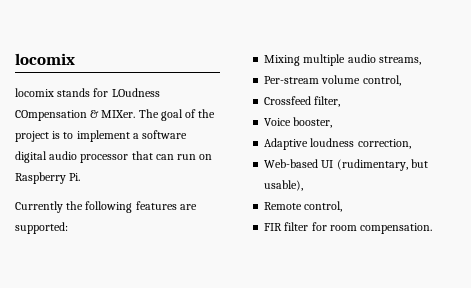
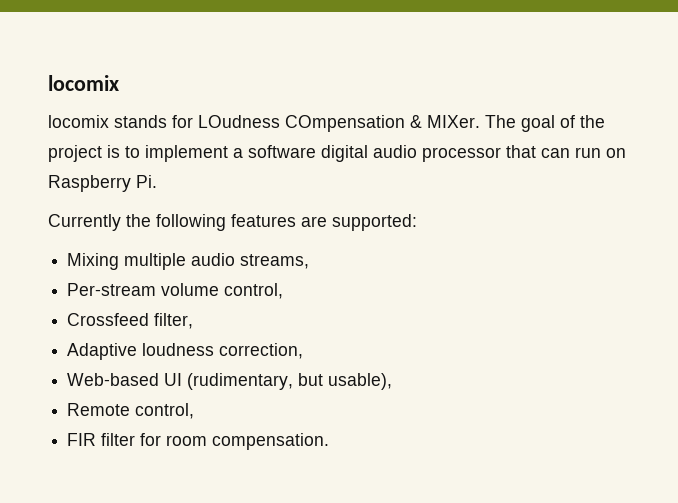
- Voice booster,

